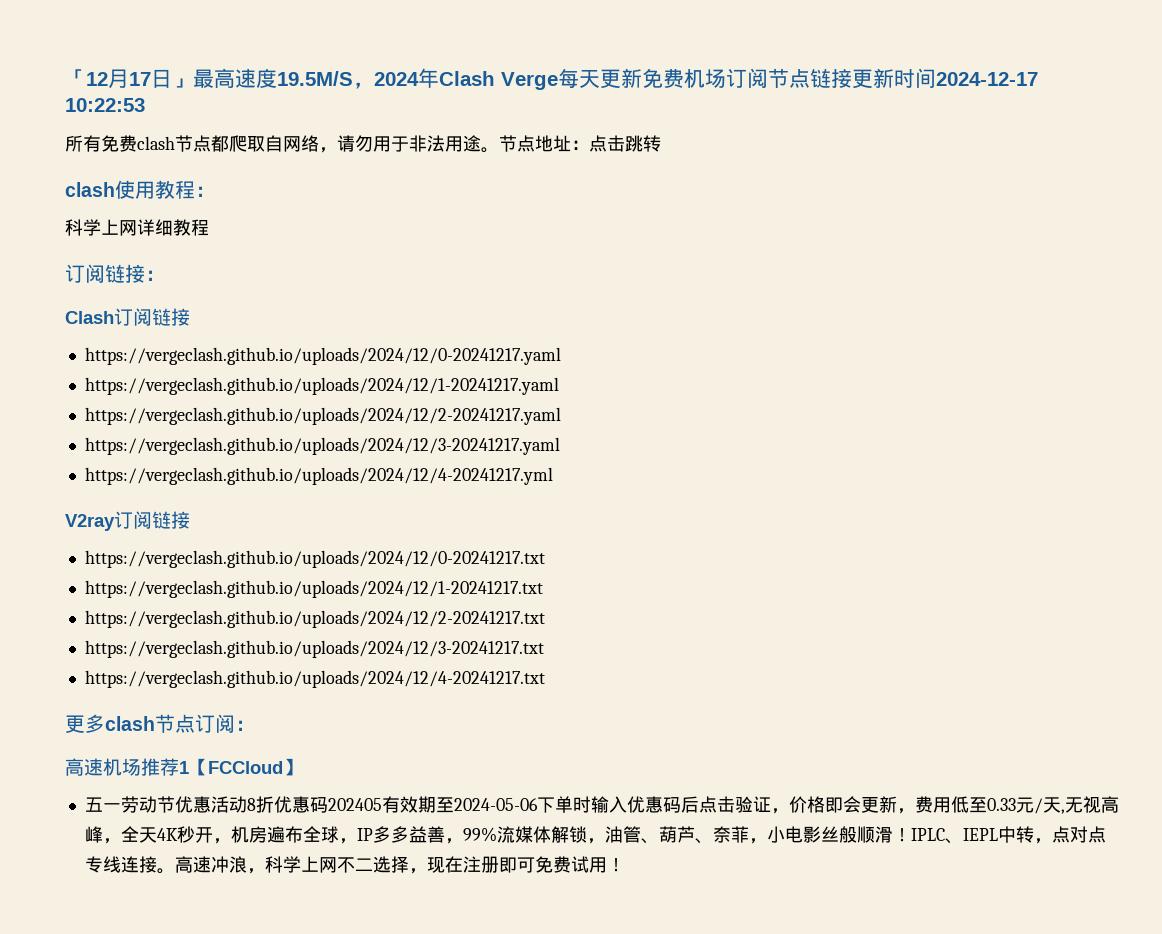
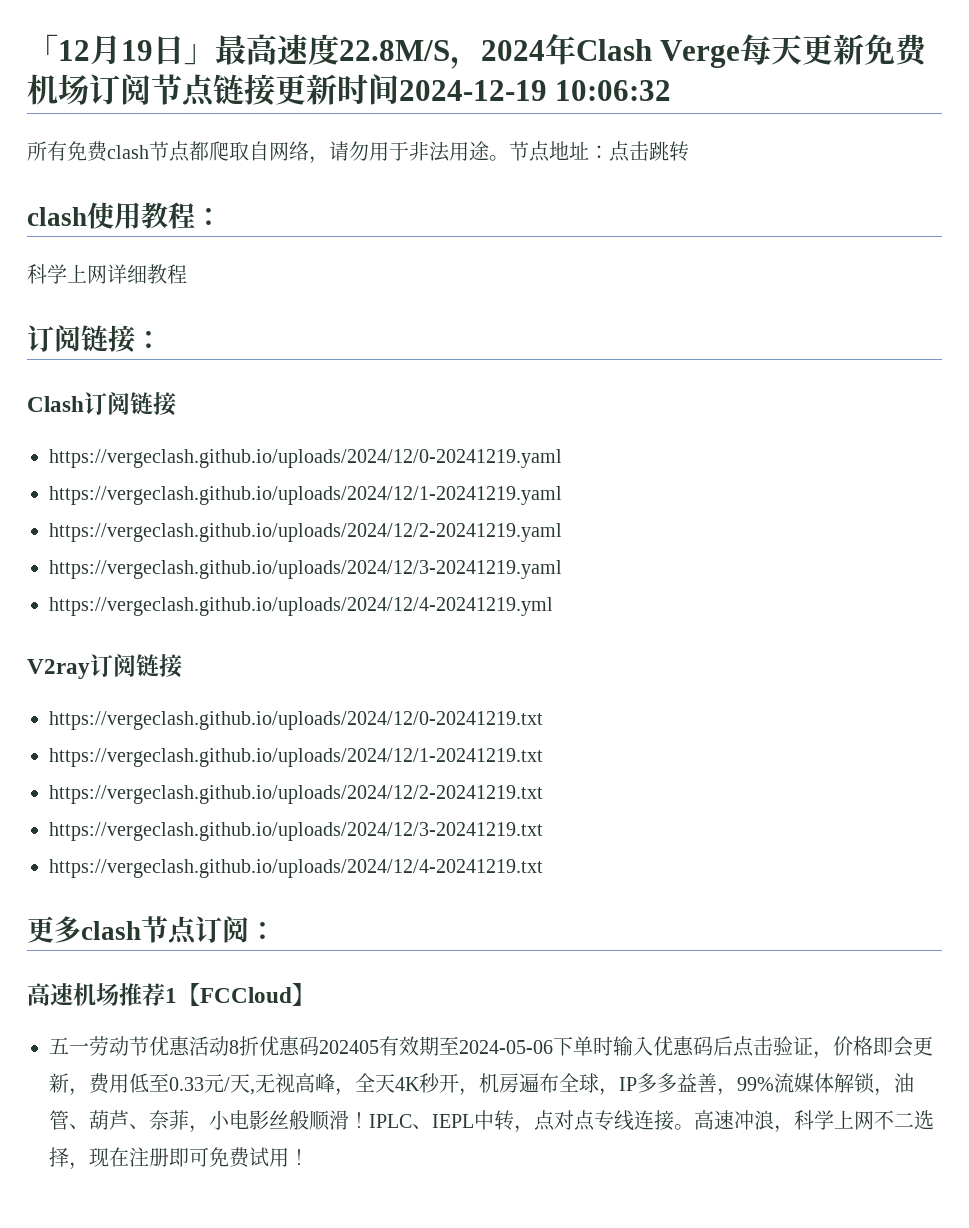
- 「12月17日」最高速度19.5M/S，2024年Clash Verge每天更新免费机场订阅节点链接更新时间2024-12-17 10:22:53
+ 「12月19日」最高速度22.8M/S，2024年Clash Verge每天更新免费机场订阅节点链接更新时间2024-12-19 10:06:32
- https://vergeclash.github.io/uploads/2024/12/0-20241217.yaml
- https://vergeclash.github.io/uploads/2024/12/1-20241217.yaml
- https://vergeclash.github.io/uploads/2024/12/2-20241217.yaml
- https://vergeclash.github.io/uploads/2024/12/3-20241217.yaml
- https://vergeclash.github.io/uploads/2024/12/4-20241217.yml
+ https://vergeclash.github.io/uploads/2024/12/0-20241219.yaml
+ https://vergeclash.github.io/uploads/2024/12/1-20241219.yaml
+ https://vergeclash.github.io/uploads/2024/12/2-20241219.yaml
+ https://vergeclash.github.io/uploads/2024/12/3-20241219.yaml
+ https://vergeclash.github.io/uploads/2024/12/4-20241219.yml
  V2ray订阅链接
- https://vergeclash.github.io/uploads/2024/12/0-20241217.txt
- https://vergeclash.github.io/uploads/2024/12/1-20241217.txt
- https://vergeclash.github.io/uploads/2024/12/2-20241217.txt
- https://vergeclash.github.io/uploads/2024/12/3-20241217.txt
- https://vergeclash.github.io/uploads/2024/12/4-20241217.txt
+ https://vergeclash.github.io/uploads/2024/12/0-20241219.txt
+ https://vergeclash.github.io/uploads/2024/12/1-20241219.txt
+ https://vergeclash.github.io/uploads/2024/12/2-20241219.txt
+ https://vergeclash.github.io/uploads/2024/12/3-20241219.txt
+ https://vergeclash.github.io/uploads/2024/12/4-20241219.txt

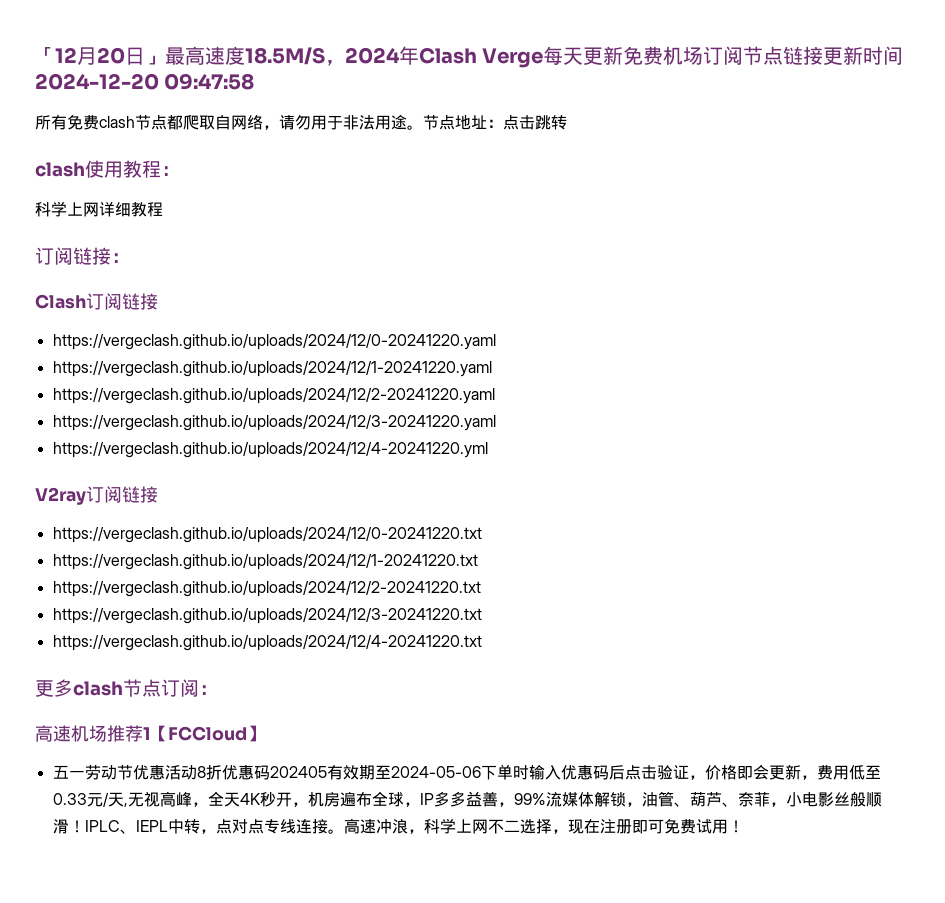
- 「12月19日」最高速度22.8M/S，2024年Clash Verge每天更新免费机场订阅节点链接更新时间2024-12-19 10:06:32
+ 「12月20日」最高速度18.5M/S，2024年Clash Verge每天更新免费机场订阅节点链接更新时间2024-12-20 09:47:58
- https://vergeclash.github.io/uploads/2024/12/0-20241219.yaml
- https://vergeclash.github.io/uploads/2024/12/1-20241219.yaml
- https://vergeclash.github.io/uploads/2024/12/2-20241219.yaml
- https://vergeclash.github.io/uploads/2024/12/3-20241219.yaml
- https://vergeclash.github.io/uploads/2024/12/4-20241219.yml
+ https://vergeclash.github.io/uploads/2024/12/0-20241220.yaml
+ https://vergeclash.github.io/uploads/2024/12/1-20241220.yaml
+ https://vergeclash.github.io/uploads/2024/12/2-20241220.yaml
+ https://vergeclash.github.io/uploads/2024/12/3-20241220.yaml
+ https://vergeclash.github.io/uploads/2024/12/4-20241220.yml
  V2ray订阅链接
- https://vergeclash.github.io/uploads/2024/12/0-20241219.txt
- https://vergeclash.github.io/uploads/2024/12/1-20241219.txt
- https://vergeclash.github.io/uploads/2024/12/2-20241219.txt
- https://vergeclash.github.io/uploads/2024/12/3-20241219.txt
- https://vergeclash.github.io/uploads/2024/12/4-20241219.txt
+ https://vergeclash.github.io/uploads/2024/12/0-20241220.txt
+ https://vergeclash.github.io/uploads/2024/12/1-20241220.txt
+ https://vergeclash.github.io/uploads/2024/12/2-20241220.txt
+ https://vergeclash.github.io/uploads/2024/12/3-20241220.txt
+ https://vergeclash.github.io/uploads/2024/12/4-20241220.txt

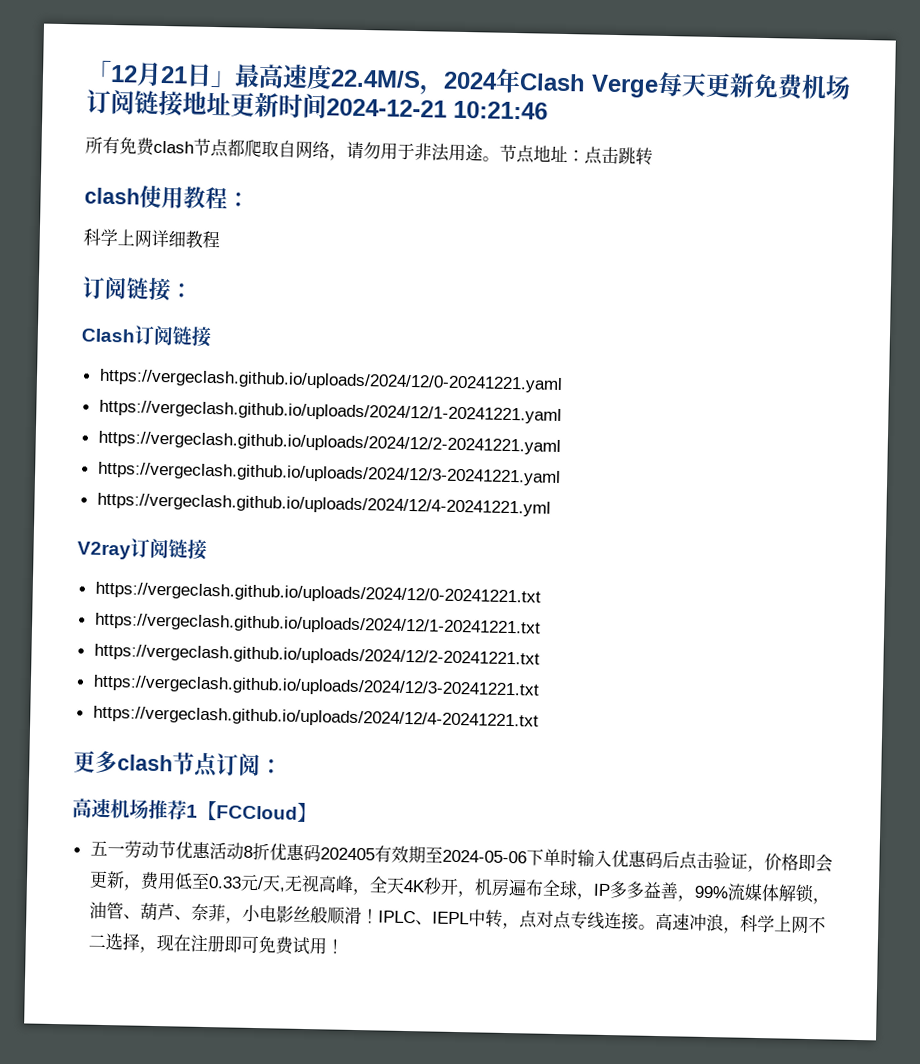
- 「12月20日」最高速度18.5M/S，2024年Clash Verge每天更新免费机场订阅节点链接更新时间2024-12-20 09:47:58
+ 「12月21日」最高速度22.4M/S，2024年Clash Verge每天更新免费机场订阅链接地址更新时间2024-12-21 10:21:46
- https://vergeclash.github.io/uploads/2024/12/0-20241220.yaml
- https://vergeclash.github.io/uploads/2024/12/1-20241220.yaml
- https://vergeclash.github.io/uploads/2024/12/2-20241220.yaml
- https://vergeclash.github.io/uploads/2024/12/3-20241220.yaml
- https://vergeclash.github.io/uploads/2024/12/4-20241220.yml
+ https://vergeclash.github.io/uploads/2024/12/0-20241221.yaml
+ https://vergeclash.github.io/uploads/2024/12/1-20241221.yaml
+ https://vergeclash.github.io/uploads/2024/12/2-20241221.yaml
+ https://vergeclash.github.io/uploads/2024/12/3-20241221.yaml
+ https://vergeclash.github.io/uploads/2024/12/4-20241221.yml
  V2ray订阅链接
- https://vergeclash.github.io/uploads/2024/12/0-20241220.txt
- https://vergeclash.github.io/uploads/2024/12/1-20241220.txt
- https://vergeclash.github.io/uploads/2024/12/2-20241220.txt
- https://vergeclash.github.io/uploads/2024/12/3-20241220.txt
- https://vergeclash.github.io/uploads/2024/12/4-20241220.txt
+ https://vergeclash.github.io/uploads/2024/12/0-20241221.txt
+ https://vergeclash.github.io/uploads/2024/12/1-20241221.txt
+ https://vergeclash.github.io/uploads/2024/12/2-20241221.txt
+ https://vergeclash.github.io/uploads/2024/12/3-20241221.txt
+ https://vergeclash.github.io/uploads/2024/12/4-20241221.txt

